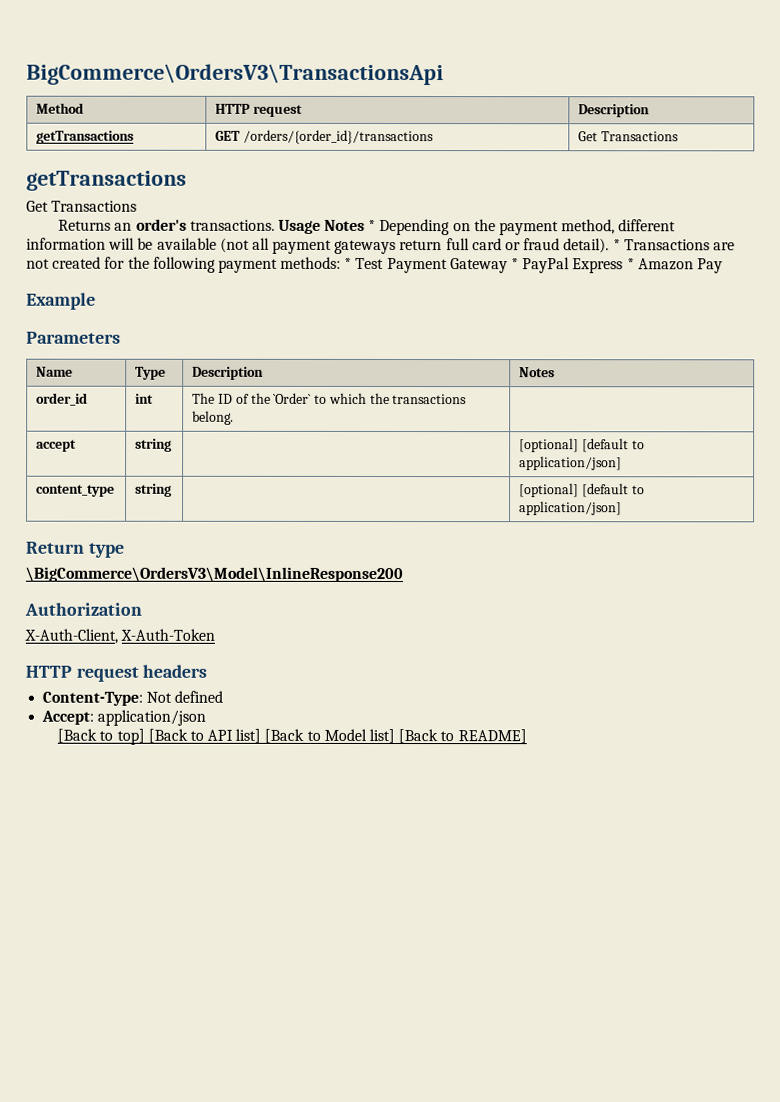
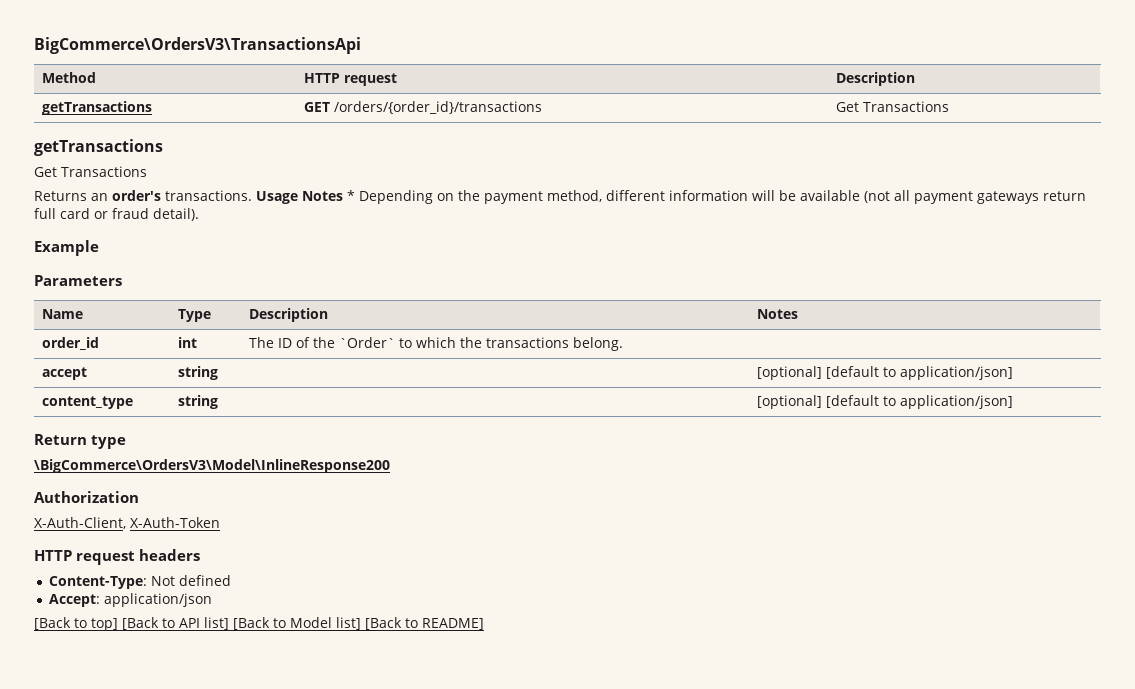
- * Transactions are not created for the following payment methods: * Test Payment Gateway * PayPal Express * Amazon Pay

